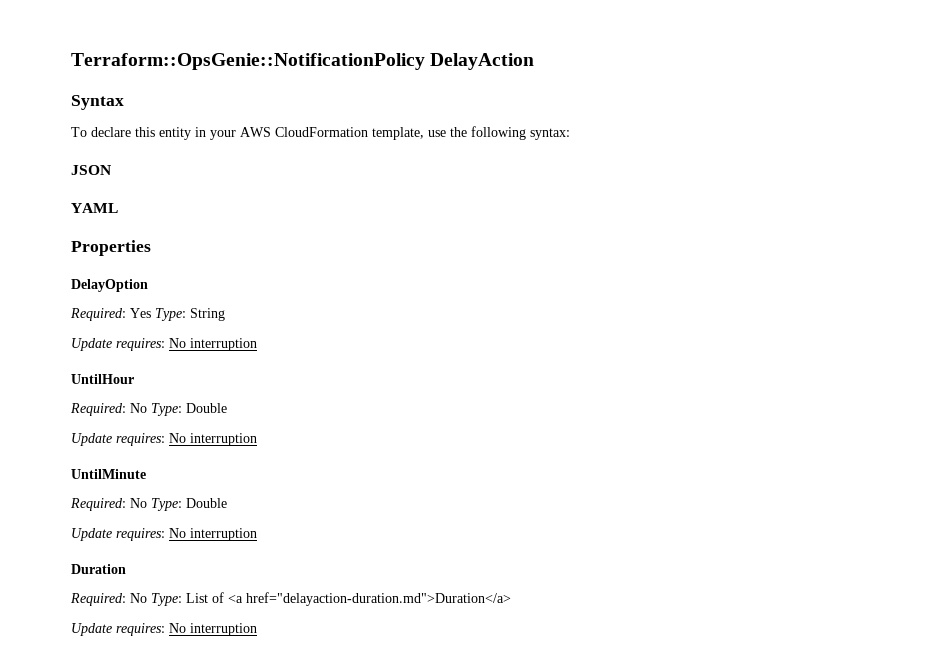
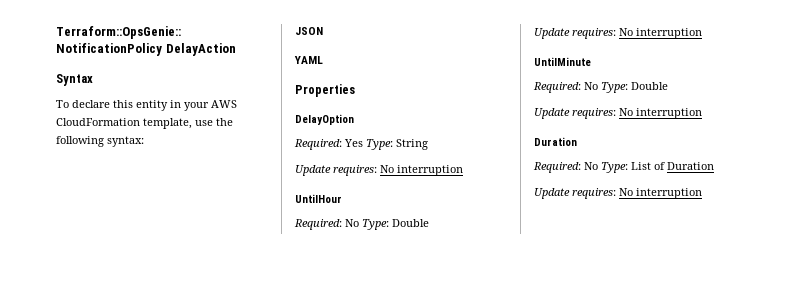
- Required: No Type: List of <a href="delayaction-duration.md">Duration</a>
+ Required: No Type: List of Duration

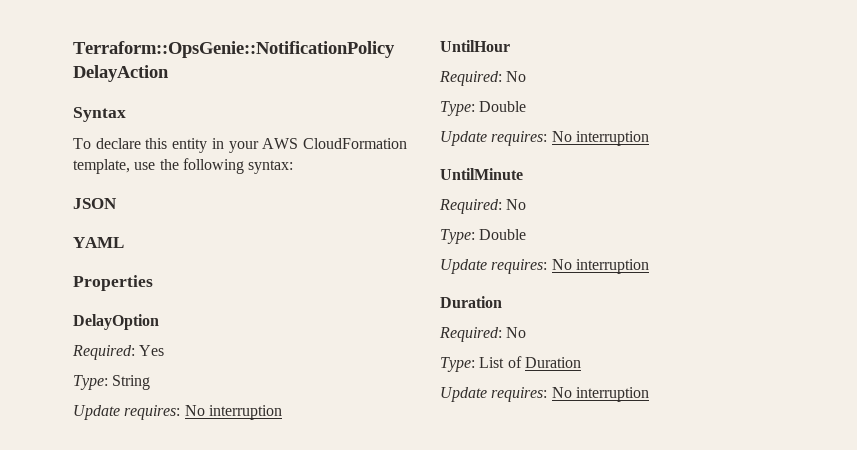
- Required: Yes Type: String
+ Required: Yes
+ Type: String
  UntilHour
- Required: No Type: Double
+ Required: No
+ Type: Double
  UntilMinute
- Required: No Type: Double
+ Required: No
+ Type: Double
  Update requires: No interruption
  Duration
- Required: No Type: List of Duration
+ Required: No
+ Type: List of Duration

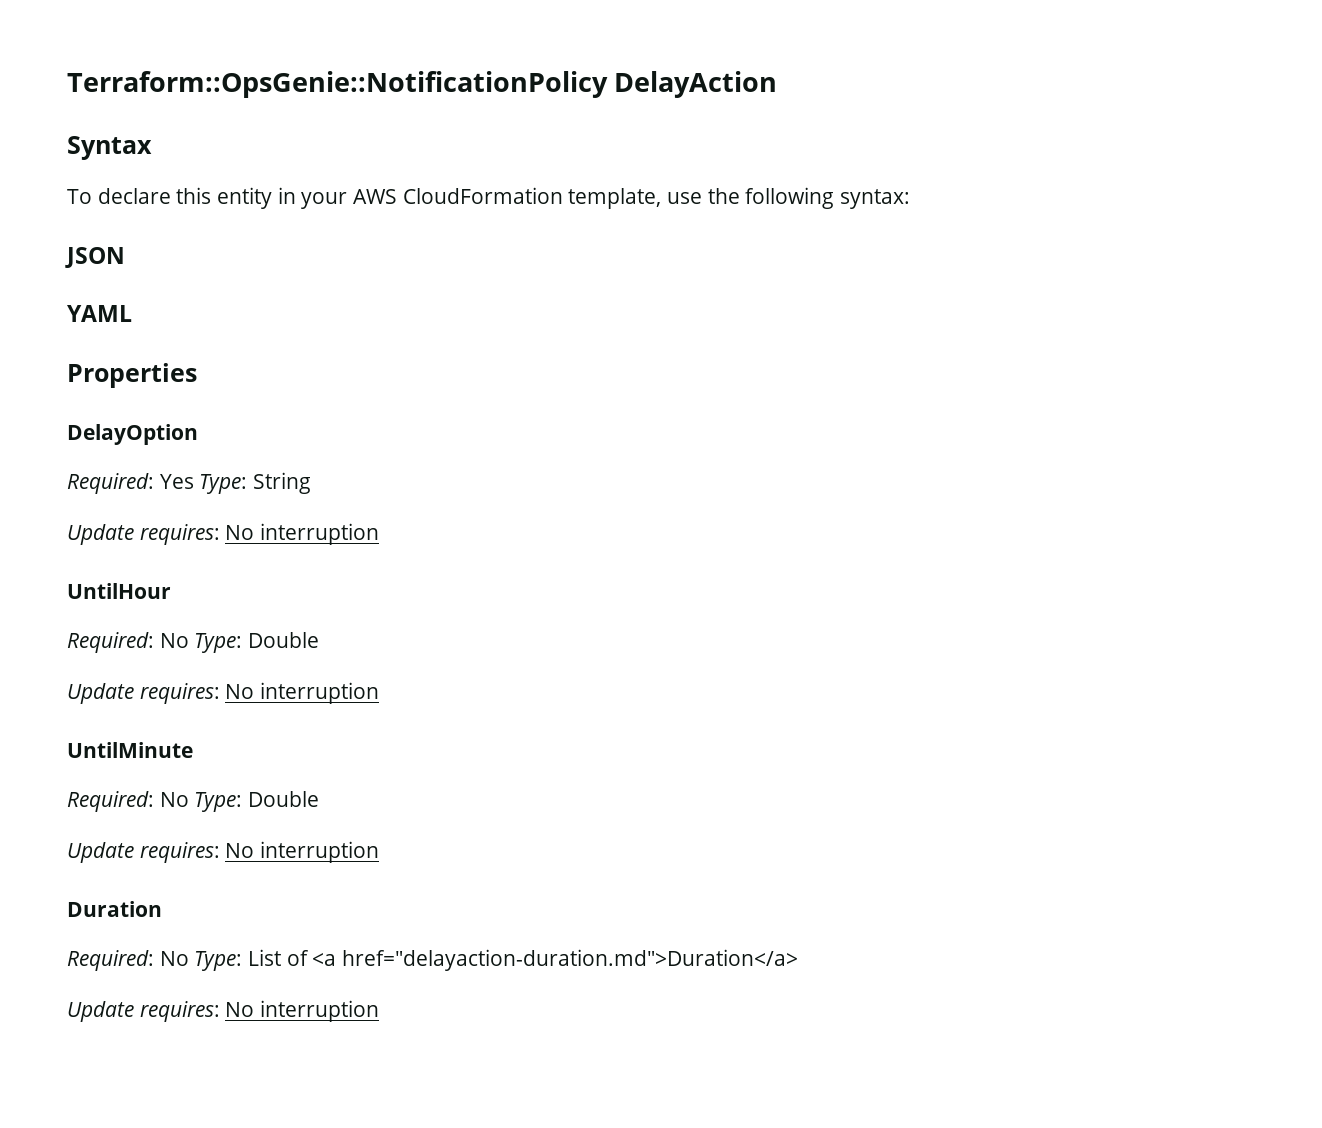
- Required: Yes
- Type: String
+ Required: Yes Type: String
  UntilHour
- Required: No
- Type: Double
+ Required: No Type: Double
  UntilMinute
- Required: No
- Type: Double
+ Required: No Type: Double
  Update requires: No interruption
  Duration
- Required: No
- Type: List of Duration
+ Required: No Type: List of <a href="delayaction-duration.md">Duration</a>

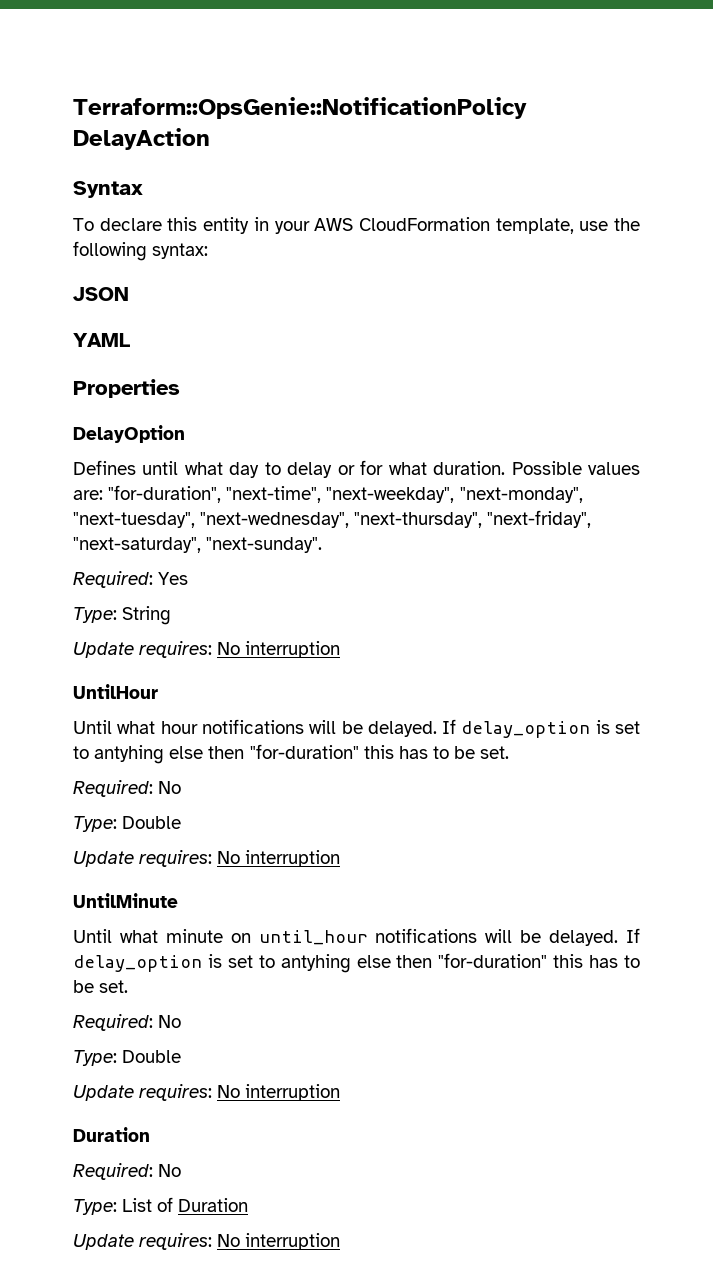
+ Defines until what day to delay or for what duration. Possible values are: "for-duration", "next-time", "next-weekday", "next-monday", "next-tuesday", "next-wednesday", "next-thursday", "next-friday", "next-saturday", "next-sunday".
- Required: Yes Type: String
+ Required: Yes
+ Type: String
  UntilHour
- Required: No Type: Double
+ Until what hour notifications will be delayed. If delay_option is set to antyhing else then "for-duration" this has to be set.
+ Required: No
+ Type: Double
  UntilMinute
- Required: No Type: Double
+ Until what minute on until_hour notifications will be delayed. If delay_option is set to antyhing else then "for-duration" this has to be set.
+ Required: No
+ Type: Double
  Update requires: No interruption
  Duration
- Required: No Type: List of <a href="delayaction-duration.md">Duration</a>
+ Required: No
+ Type: List of Duration

